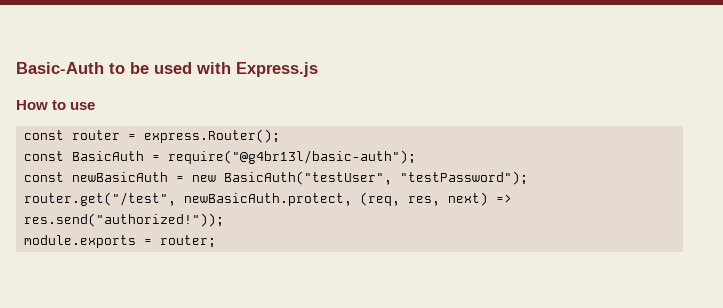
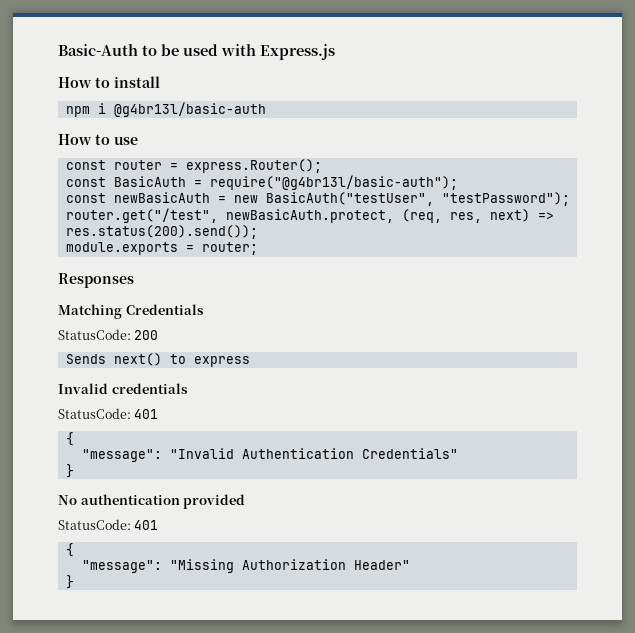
+ How to install
+ npm i @g4br13l/basic-auth
- router.get("/test", newBasicAuth.protect, (req, res, next) => res.send("authorized!"));
+ router.get("/test", newBasicAuth.protect, (req, res, next) => res.status(200).send());
+ Responses
+ Matching Credentials
+ StatusCode: 200
+ Sends next() to express
+ Invalid credentials
+ StatusCode: 401
+ {
+ "message": "Invalid Authentication Credentials"
+ }
+ No authentication provided
+ StatusCode: 401
+ {
+ "message": "Missing Authorization Header"
+ }

